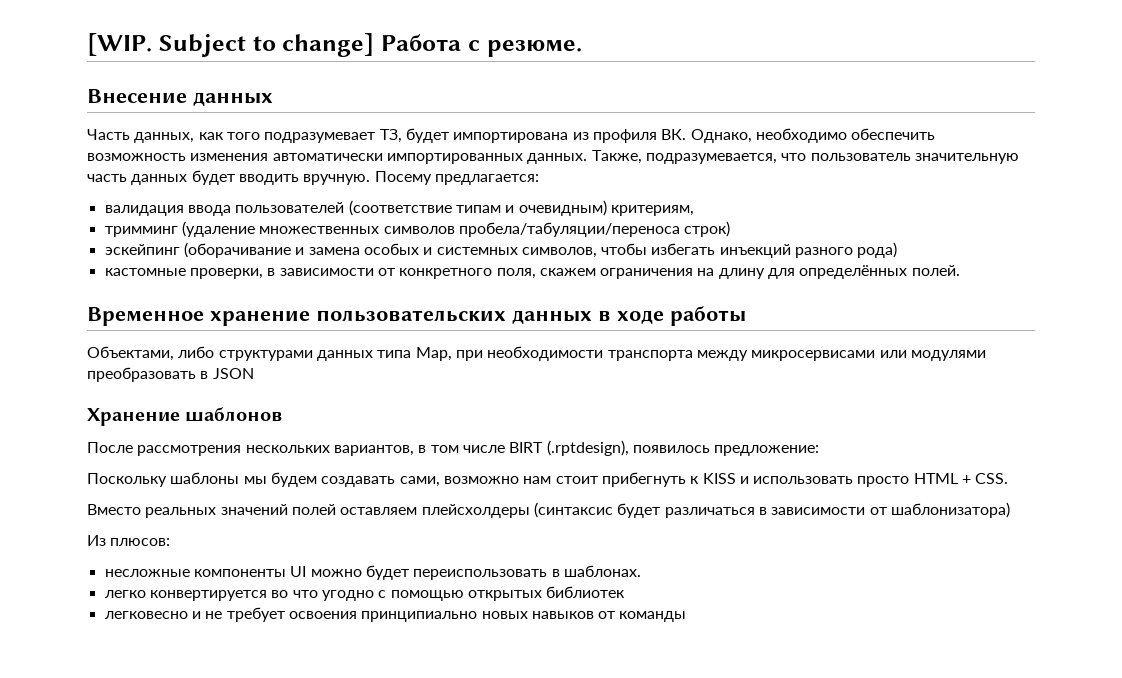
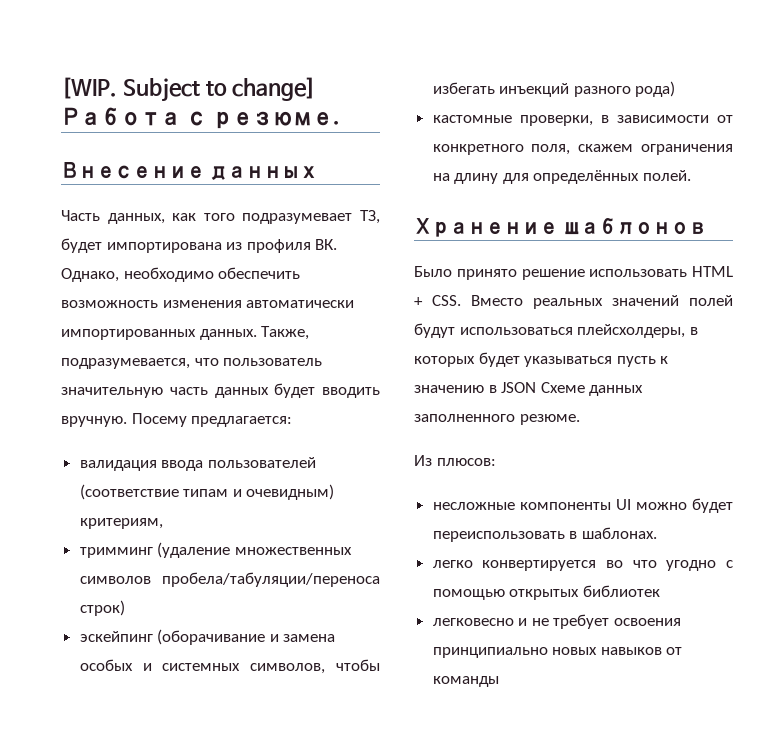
- Временное хранение пользовательских данных в ходе работы
- Объектами, либо структурами данных типа Map, при необходимости транспорта между микросервисами или модулями преобразовать в JSON
  Хранение шаблонов
- После рассмотрения нескольких вариантов, в том числе BIRT (.rptdesign), появилось предложение:
- Поскольку шаблоны мы будем создавать сами, возможно нам стоит прибегнуть к KISS и использовать просто HTML + CSS.
- Вместо реальных значений полей оставляем плейсхолдеры (синтаксис будет различаться в зависимости от шаблонизатора)
+ Было принято решение использовать HTML + CSS. Вместо реальных значений полей будут использоваться плейсхолдеры, в которых будет указываться пусть к значению в JSON Схеме данных заполненного резюме.

